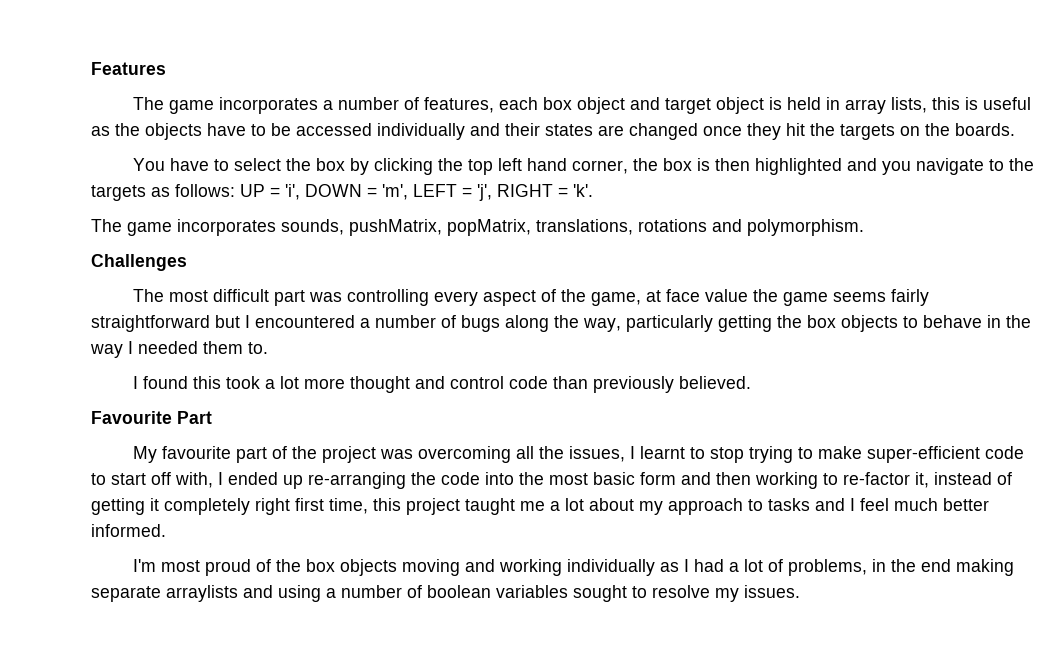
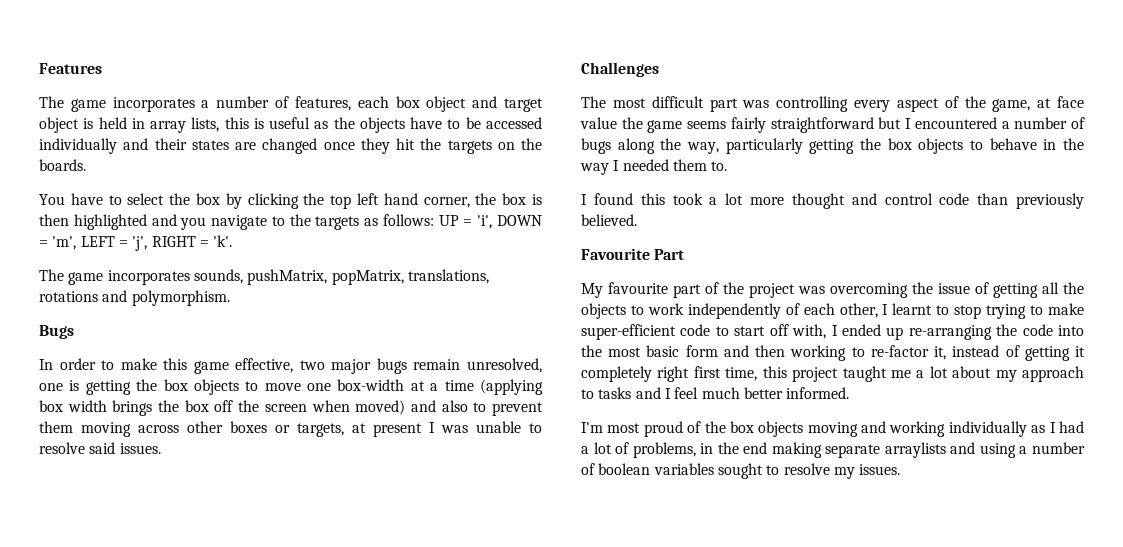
+ Bugs
+ In order to make this game effective, two major bugs remain unresolved, one is getting the box objects to move one box-width at a time (applying box width brings the box off the screen when moved) and also to prevent them moving across other boxes or targets, at present I was unable to resolve said issues.
- My favourite part of the project was overcoming all the issues, I learnt to stop trying to make super-efficient code to start off with, I ended up re-arranging the code into the most basic form and then working to re-factor it, instead of getting it completely right first time, this project taught me a lot about my approach to tasks and I feel much better informed.
+ My favourite part of the project was overcoming the issue of getting all the objects to work independently of each other, I learnt to stop trying to make super-efficient code to start off with, I ended up re-arranging the code into the most basic form and then working to re-factor it, instead of getting it completely right first time, this project taught me a lot about my approach to tasks and I feel much better informed.

